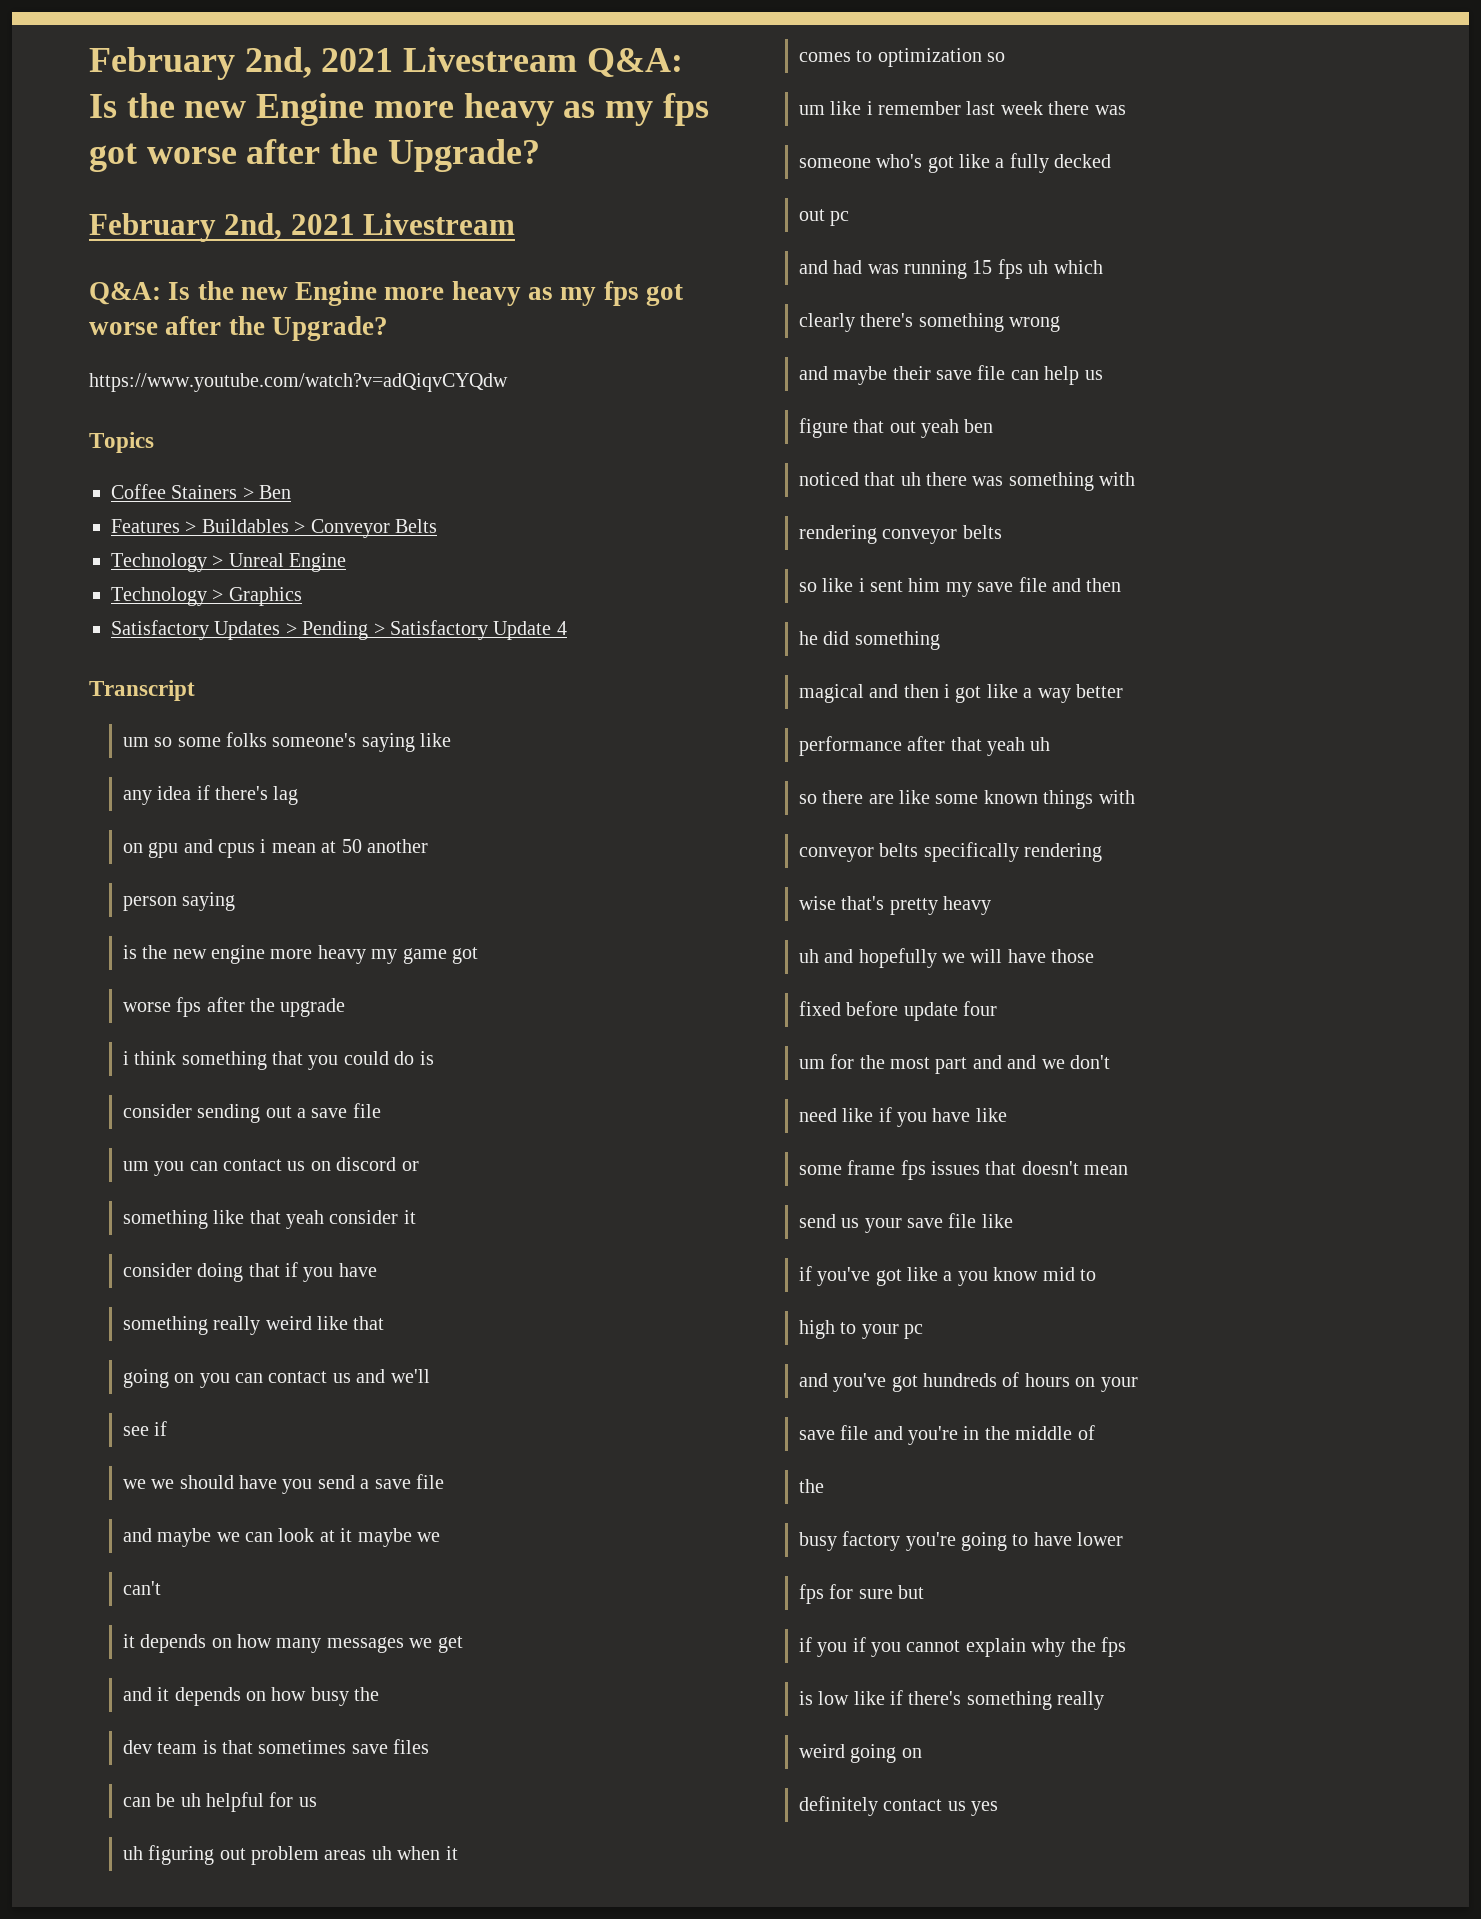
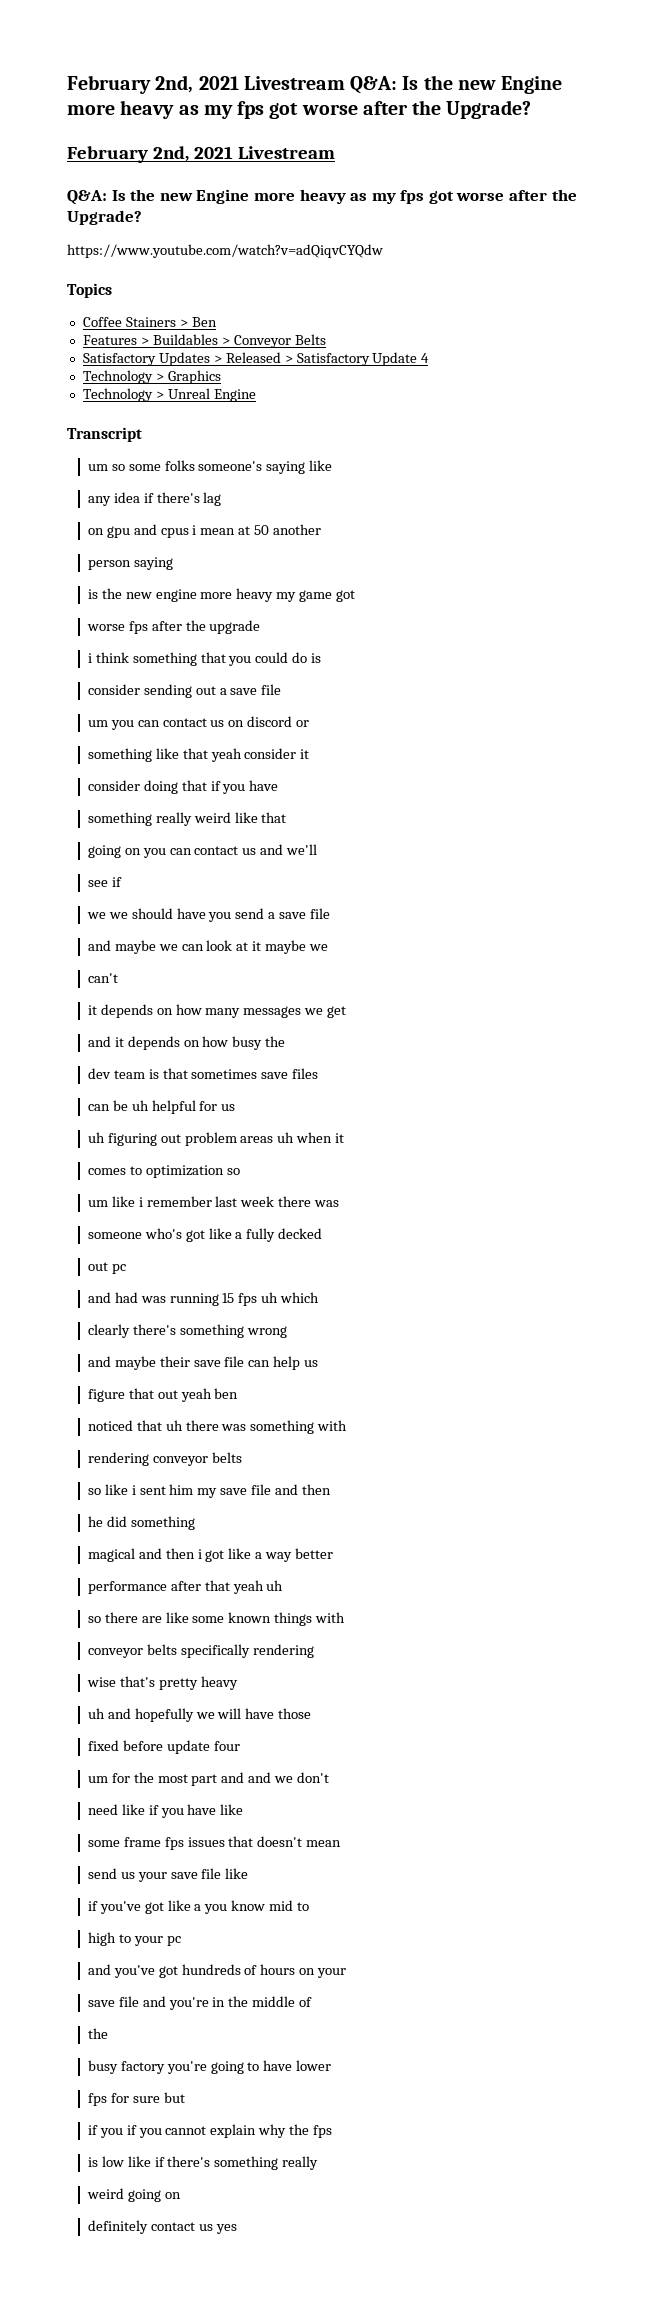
+ Satisfactory Updates > Released > Satisfactory Update 4
+ Technology > Graphics
  Technology > Unreal Engine
- Technology > Graphics
- Satisfactory Updates > Pending > Satisfactory Update 4

